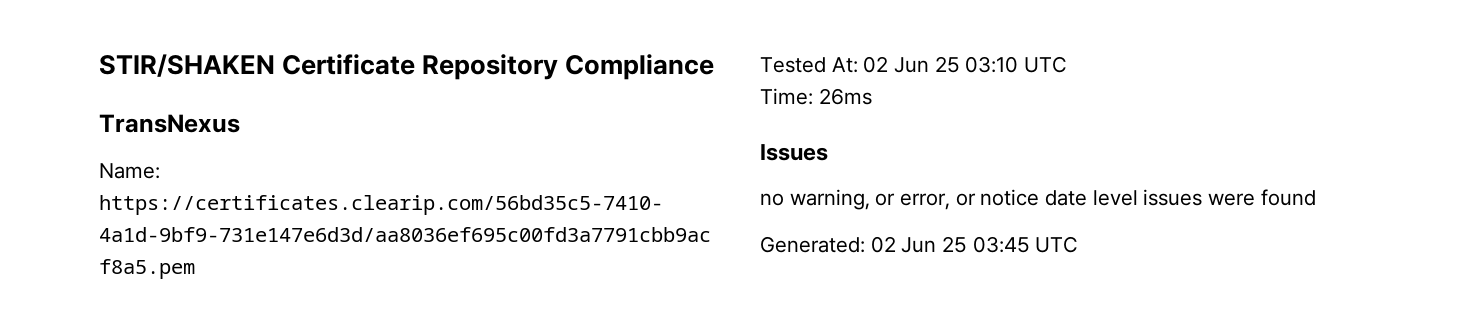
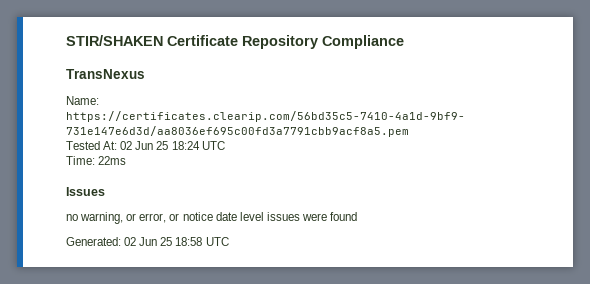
- Tested At: 02 Jun 25 03:10 UTC
+ Tested At: 02 Jun 25 18:24 UTC
- Time: 26ms
+ Time: 22ms
- Generated: 02 Jun 25 03:45 UTC
+ Generated: 02 Jun 25 18:58 UTC

